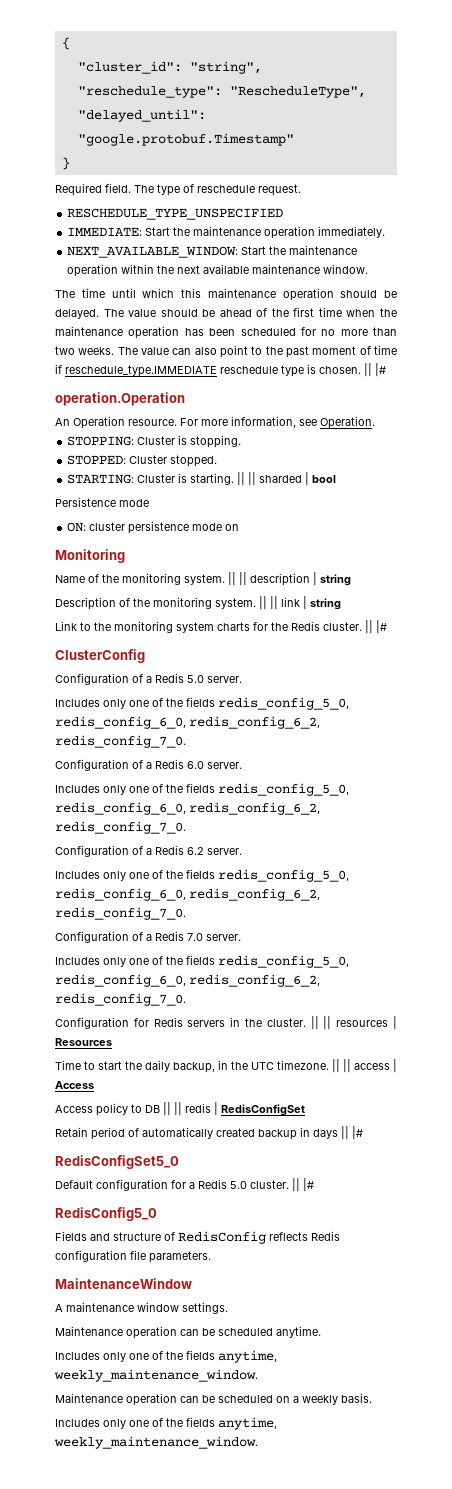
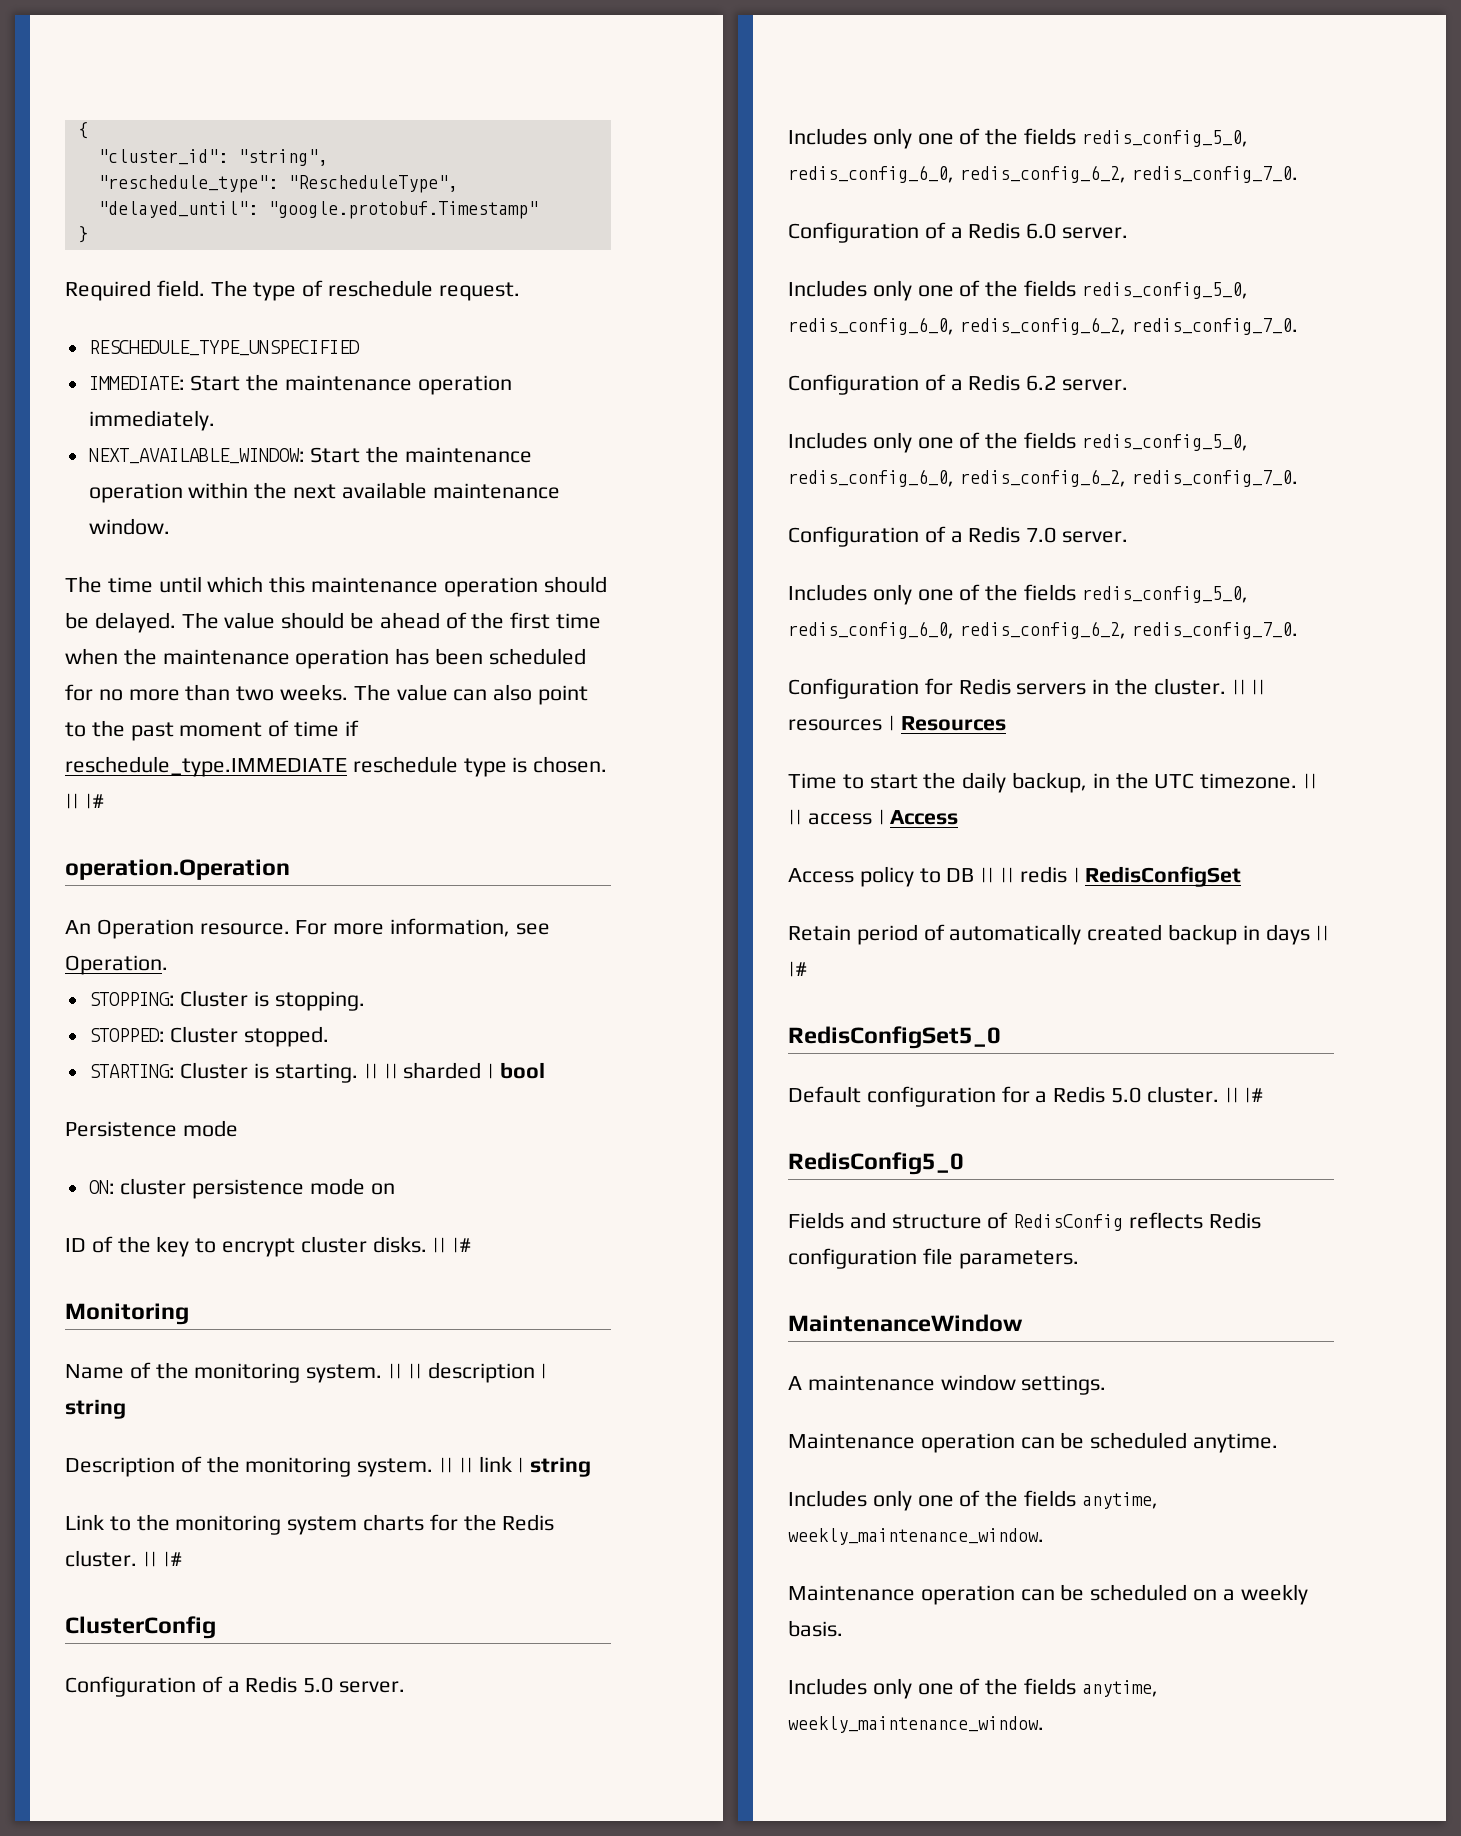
+ ID of the key to encrypt cluster disks. || |#

